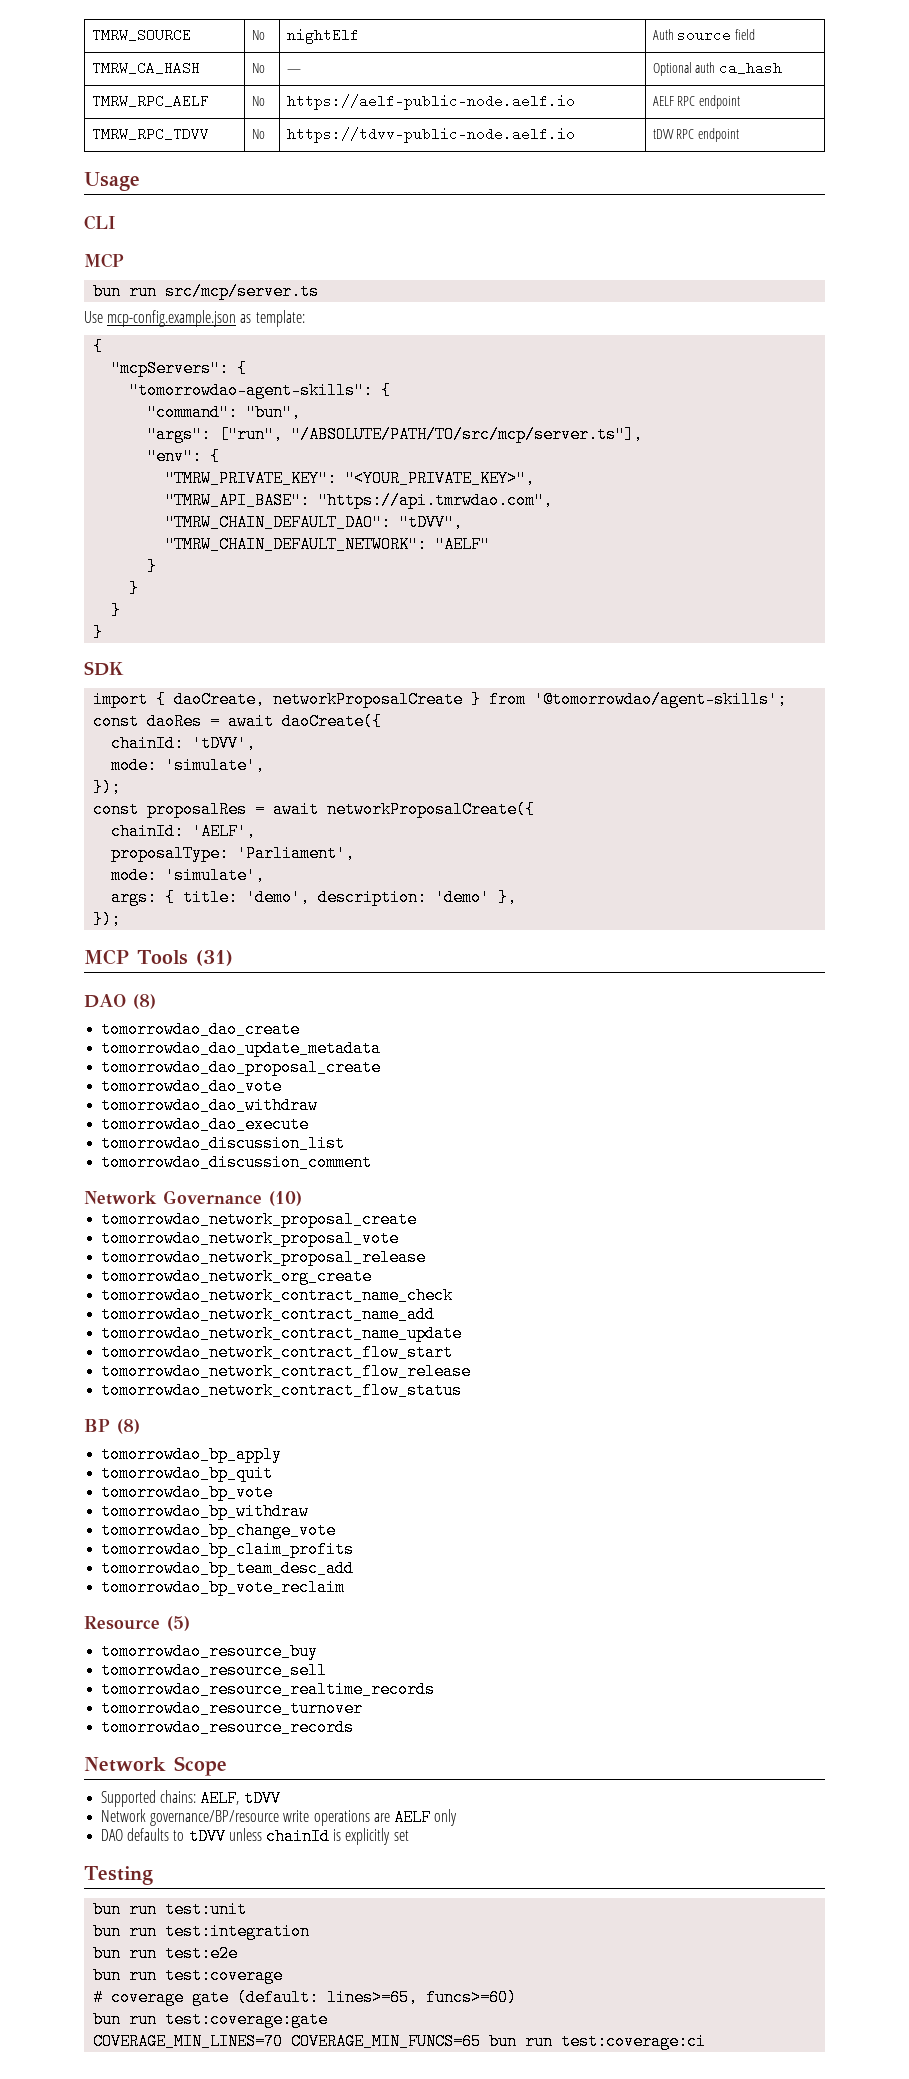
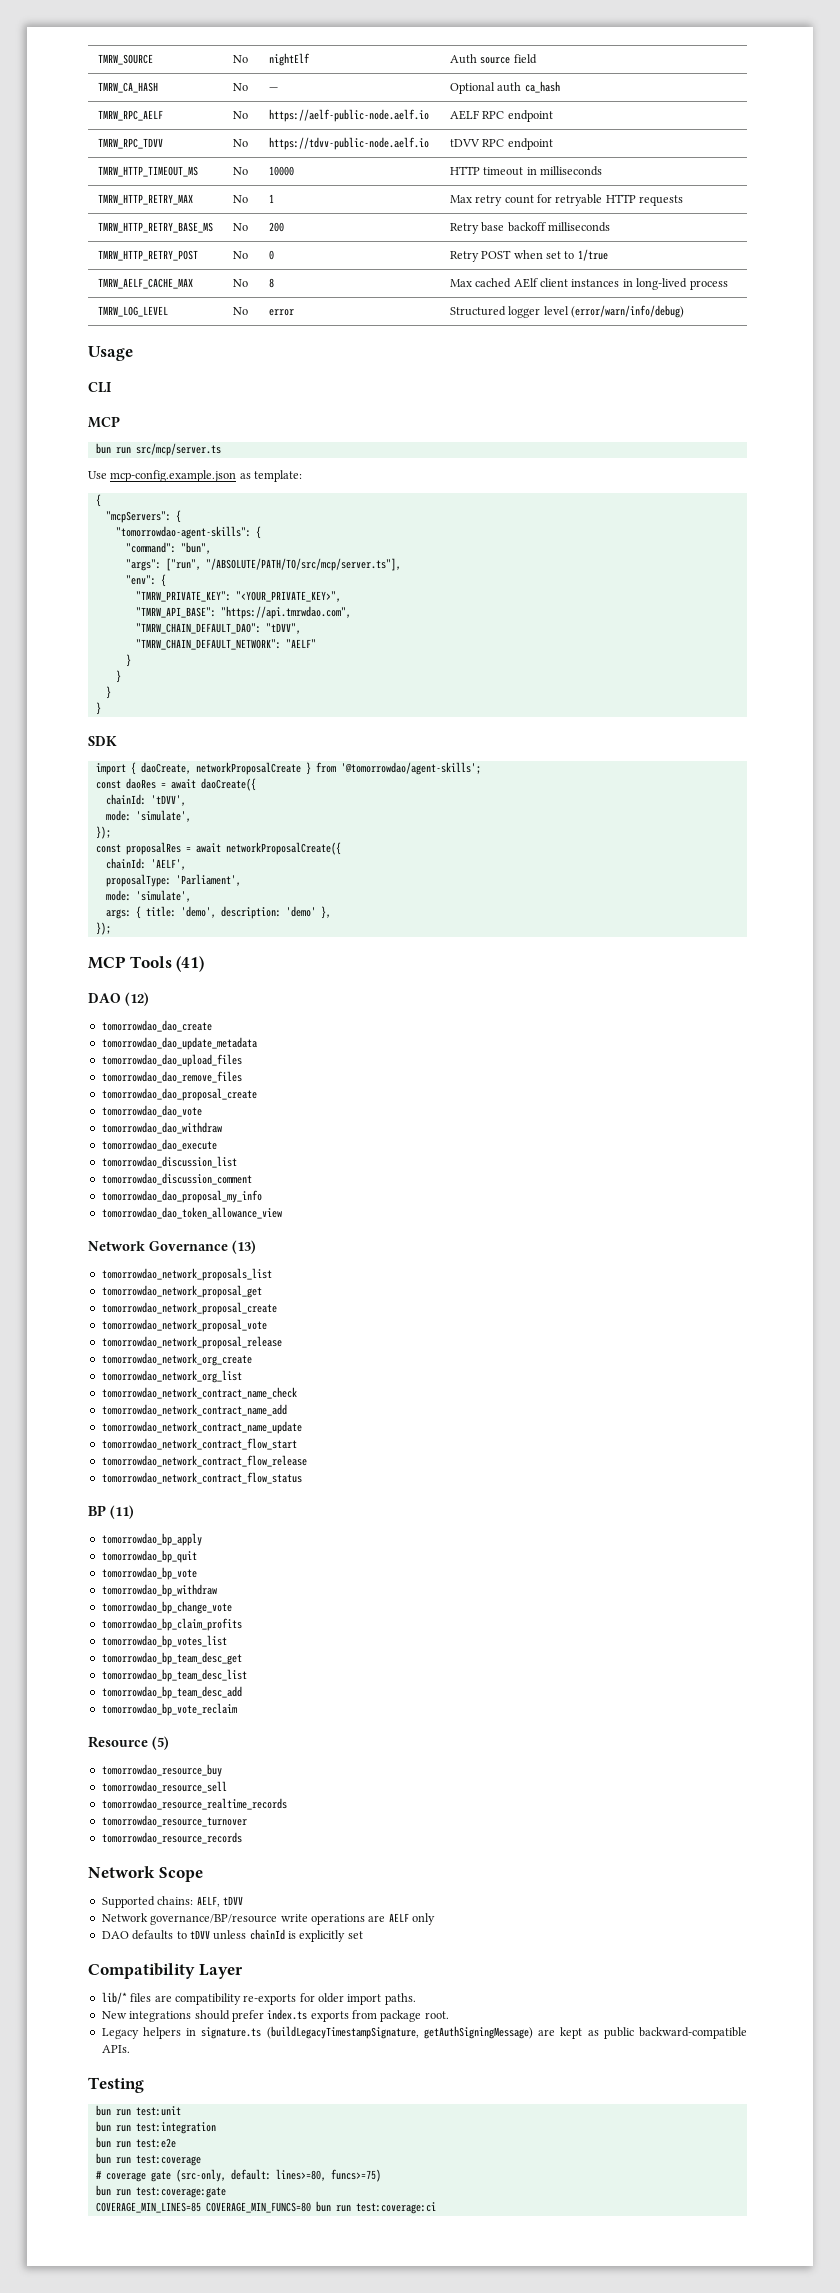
+ TMRW_HTTP_TIMEOUT_MS | No | 10000 | HTTP timeout in milliseconds
+ TMRW_HTTP_RETRY_MAX | No | 1 | Max retry count for retryable HTTP requests
+ TMRW_HTTP_RETRY_BASE_MS | No | 200 | Retry base backoff milliseconds
+ TMRW_HTTP_RETRY_POST | No | 0 | Retry POST when set to 1/true
+ TMRW_AELF_CACHE_MAX | No | 8 | Max cached AElf client instances in long-lived process
+ TMRW_LOG_LEVEL | No | error | Structured logger level (error/warn/info/debug)
- MCP Tools (31)
- DAO (8)
+ MCP Tools (41)
+ DAO (12)
+ tomorrowdao_dao_upload_files
+ tomorrowdao_dao_remove_files
+ tomorrowdao_dao_proposal_my_info
+ tomorrowdao_dao_token_allowance_view
- Network Governance (10)
+ Network Governance (13)
+ tomorrowdao_network_proposals_list
+ tomorrowdao_network_proposal_get
+ tomorrowdao_network_org_list
- BP (8)
+ BP (11)
+ tomorrowdao_bp_votes_list
+ tomorrowdao_bp_team_desc_get
+ tomorrowdao_bp_team_desc_list
+ Compatibility Layer
+ lib/* files are compatibility re-exports for older import paths.
+ New integrations should prefer index.ts exports from package root.
+ Legacy helpers in signature.ts (buildLegacyTimestampSignature, getAuthSigningMessage) are kept as public backward-compatible APIs.
- # coverage gate (default: lines>=65, funcs>=60)
+ # coverage gate (src-only, default: lines>=80, funcs>=75)
- COVERAGE_MIN_LINES=70 COVERAGE_MIN_FUNCS=65 bun run test:coverage:ci
+ COVERAGE_MIN_LINES=85 COVERAGE_MIN_FUNCS=80 bun run test:coverage:ci

